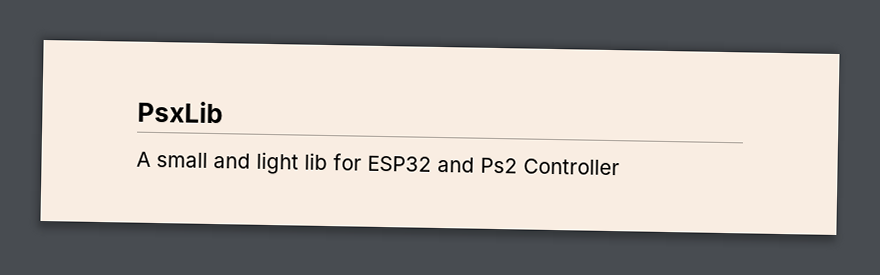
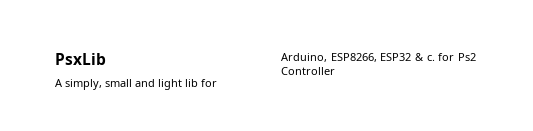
- A small and light lib for ESP32 and Ps2 Controller
+ A simply, small and light lib for Arduino, ESP8266, ESP32 & c. for Ps2 Controller

